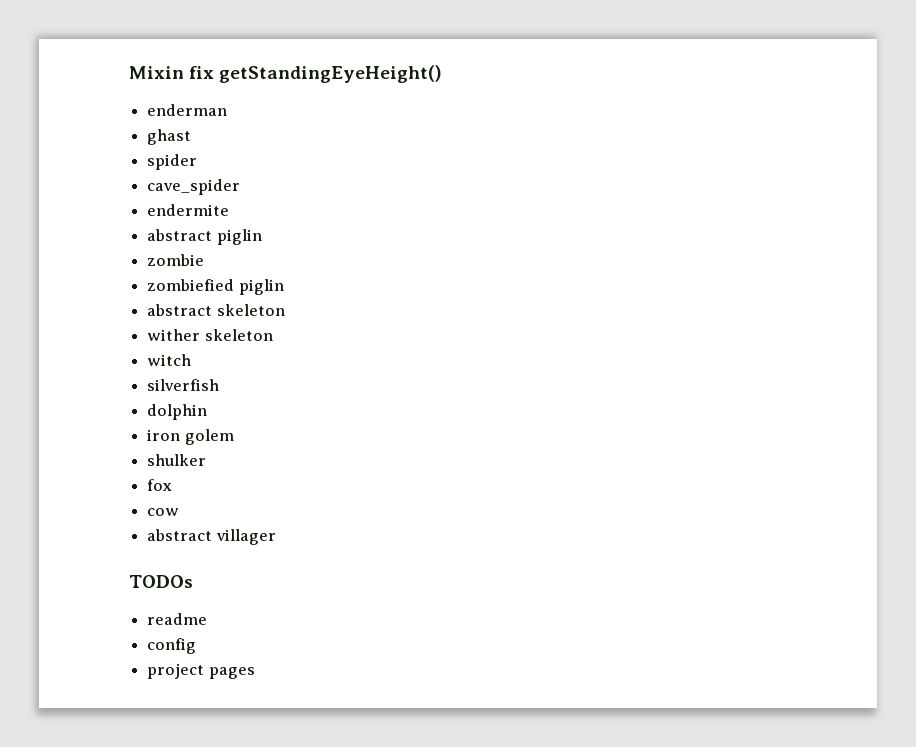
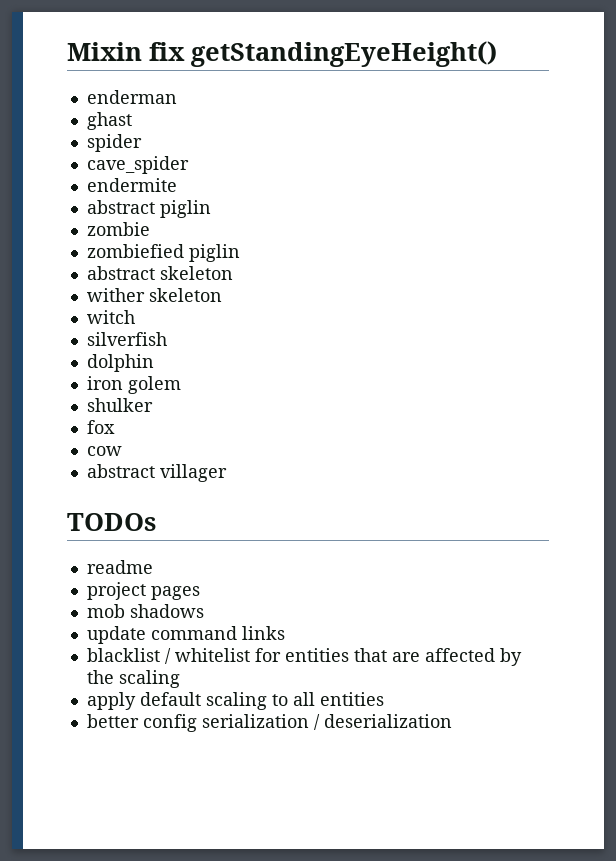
- config
+ mob shadows
+ update command links
+ blacklist / whitelist for entities that are affected by the scaling
+ apply default scaling to all entities
+ better config serialization / deserialization

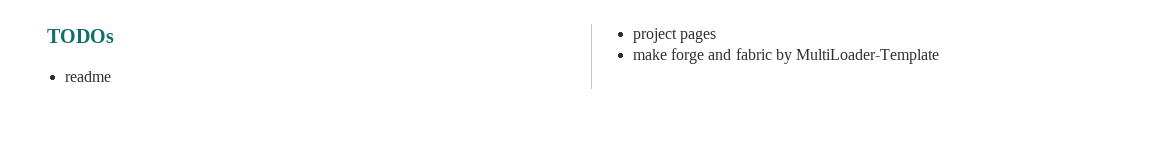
- Mixin fix getStandingEyeHeight()
- enderman
- ghast
- spider
- cave_spider
- endermite
- abstract piglin
- zombie
- zombiefied piglin
- abstract skeleton
- wither skeleton
- witch
- silverfish
- dolphin
- iron golem
- shulker
- fox
- cow
- abstract villager
  TODOs
  readme
  project pages
- mob shadows
- update command links
- blacklist / whitelist for entities that are affected by the scaling
- apply default scaling to all entities
- better config serialization / deserialization
+ make forge and fabric by MultiLoader-Template

